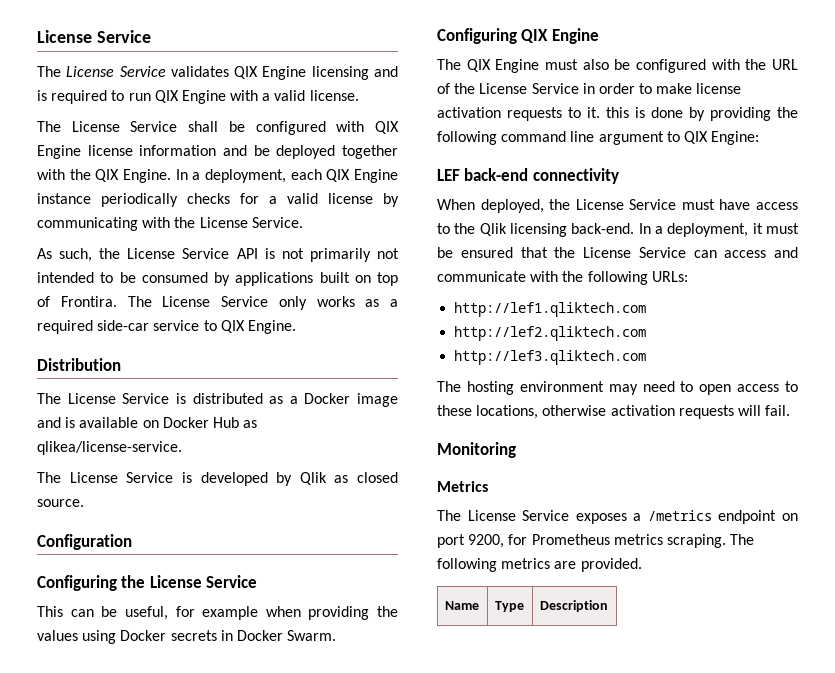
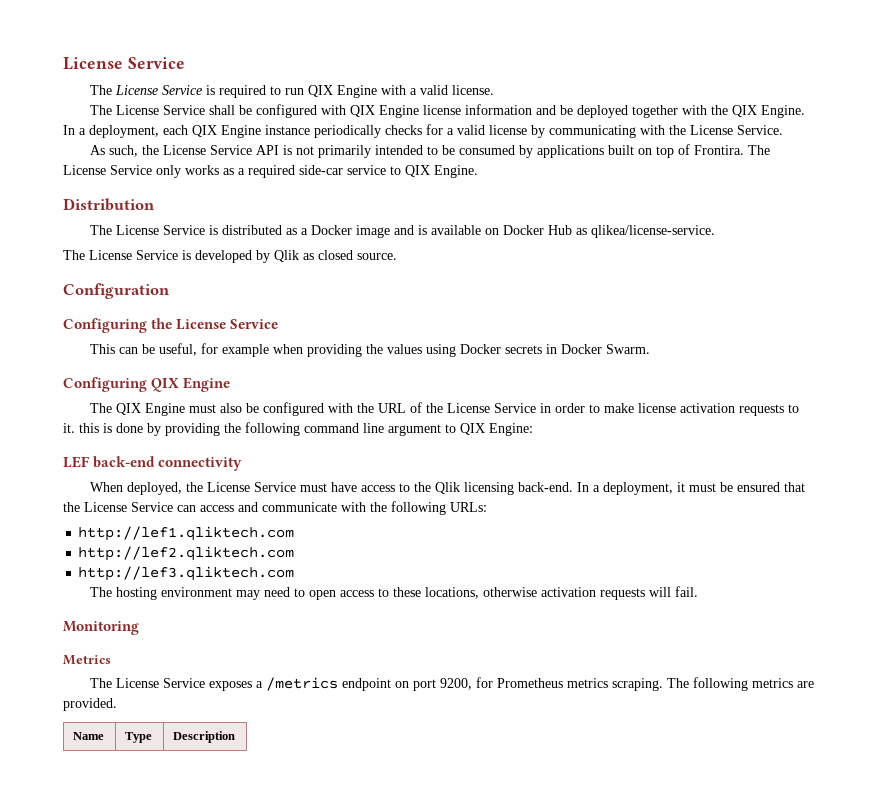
- The License Service validates QIX Engine licensing and is required to run QIX Engine with a valid license.
+ The License Service is required to run QIX Engine with a valid license.
- As such, the License Service API is not primarily not intended to be consumed by applications built on top of Frontira.
+ As such, the License Service API is not primarily intended to be consumed by applications built on top of Frontira.

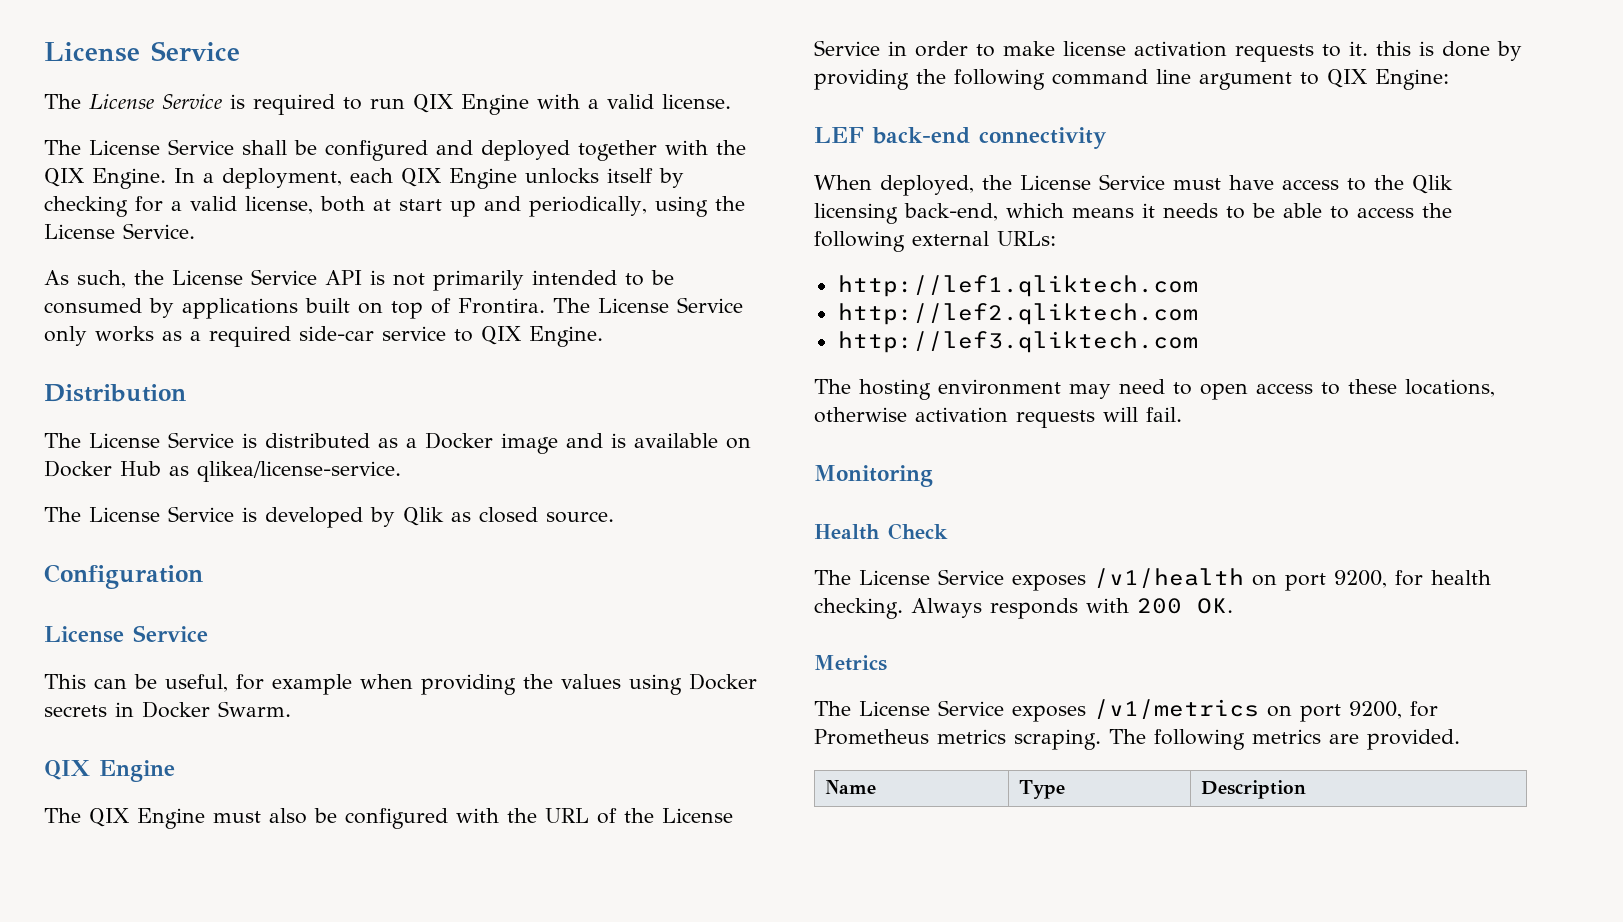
- The License Service shall be configured with QIX Engine license information and be deployed together with the QIX Engine.
+ The License Service shall be configured and deployed together with the QIX Engine.
- In a deployment, each QIX Engine instance periodically checks for a valid license by communicating with the License Service.
+ In a deployment, each QIX Engine unlocks itself by checking for a valid license, both at start up and periodically, using the License Service.
  Configuration
- Configuring the License Service
+ License Service
  This can be useful, for example when providing the values using Docker secrets in Docker Swarm.
- Configuring QIX Engine
+ QIX Engine
- When deployed, the License Service must have access to the Qlik licensing back-end. In a deployment, it must be ensured that the License Service can access and communicate with the following URLs:
+ When deployed, the License Service must have access to the Qlik licensing back-end, which means it needs to be able to access the following external URLs:
+ Health Check
+ The License Service exposes /v1/health on port 9200, for health checking. Always responds with 200 OK.
- The License Service exposes a /metrics endpoint on port 9200, for Prometheus metrics scraping.
+ The License Service exposes /v1/metrics on port 9200, for Prometheus metrics scraping.

